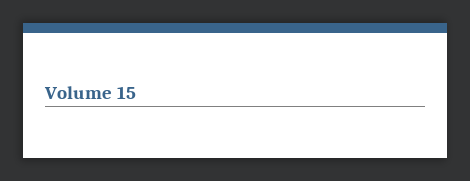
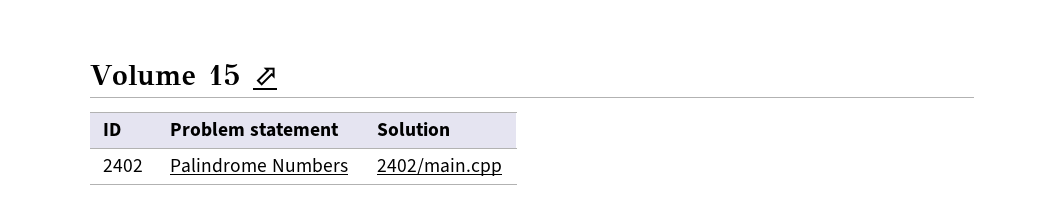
- Volume 15
+ Volume 15 ⬀
+ ID | Problem statement | Solution
+ 2402 | Palindrome Numbers | 2402/main.cpp

